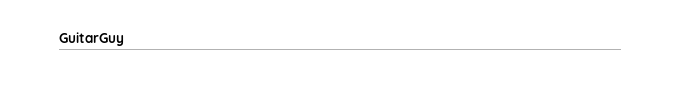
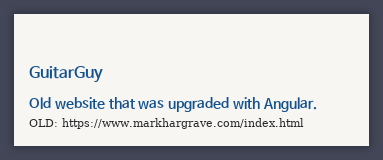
+ Old website that was upgraded with Angular.
+ OLD: https://www.markhargrave.com/index.html

